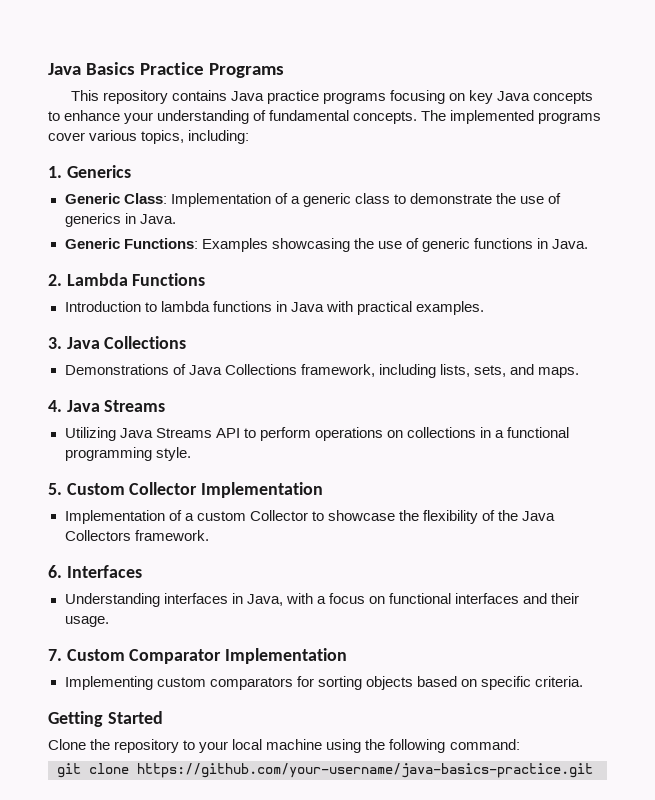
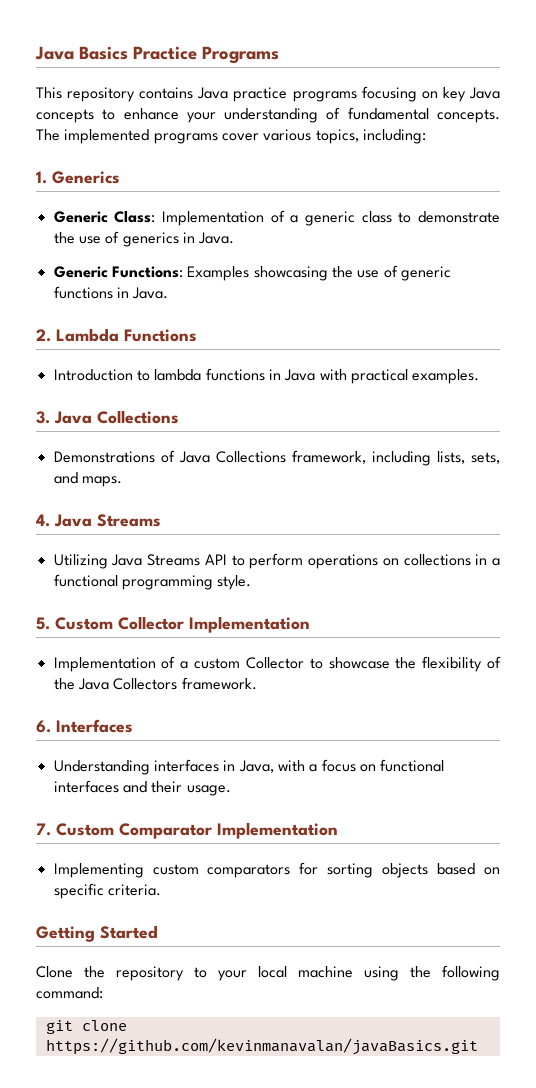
- git clone https://github.com/your-username/java-basics-practice.git
+ git clone https://github.com/kevinmanavalan/javaBasics.git

